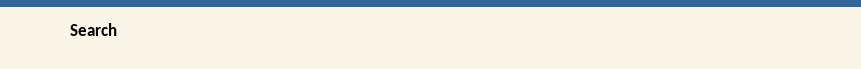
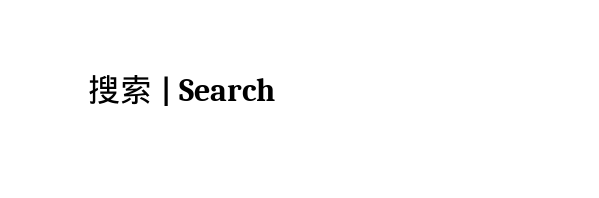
- Search
+ 搜索 | Search

